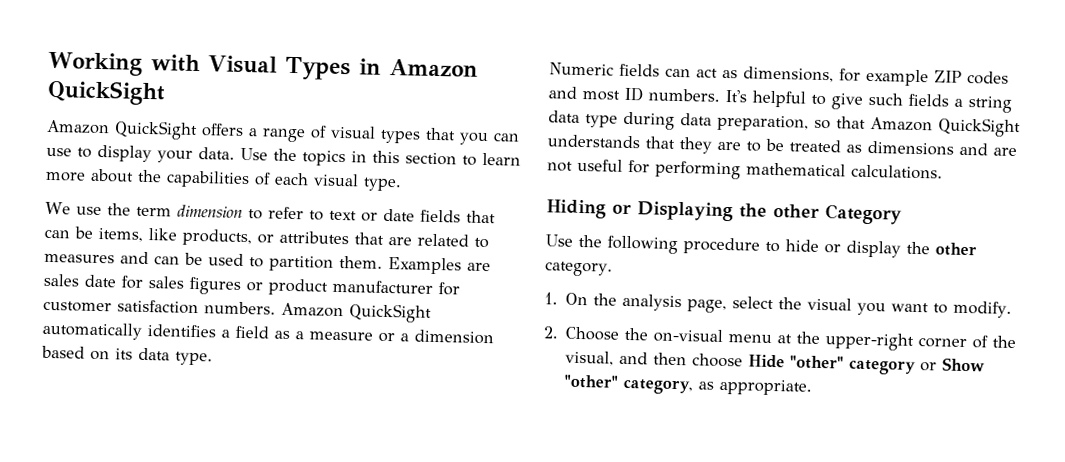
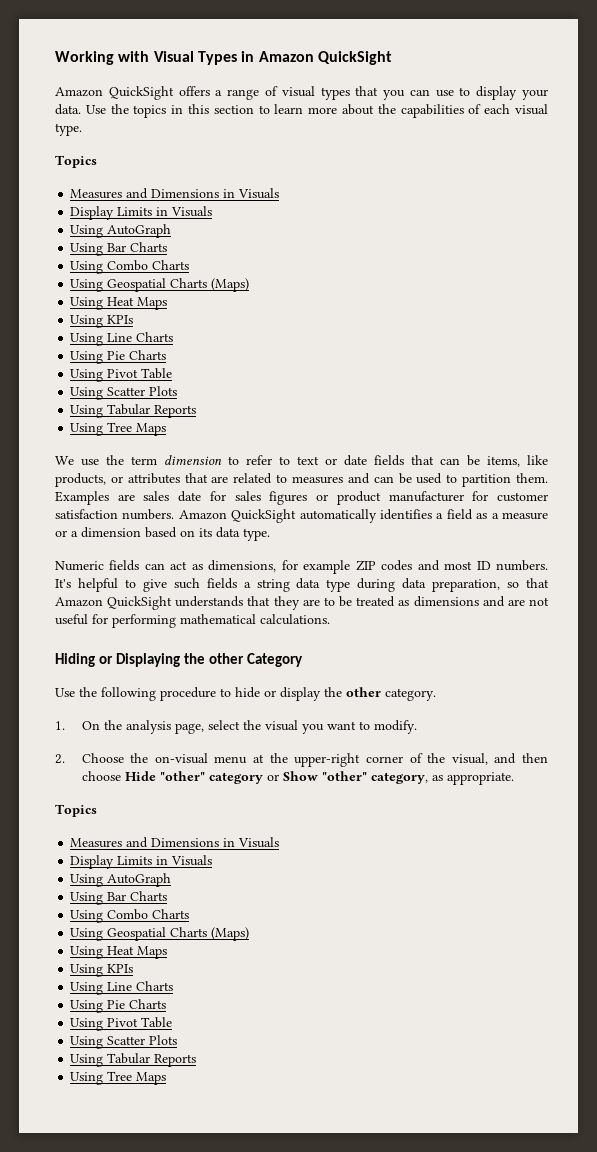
  Use the topics in this section to learn more about the capabilities of each visual type.
+ Topics
+ Measures and Dimensions in Visuals
+ Display Limits in Visuals
+ Using AutoGraph
+ Using Bar Charts
+ Using Combo Charts
+ Using Geospatial Charts (Maps)
+ Using Heat Maps
+ Using KPIs
+ Using Line Charts
+ Using Pie Charts
+ Using Pivot Table
+ Using Scatter Plots
+ Using Tabular Reports
+ Using Tree Maps
  2. Choose the on-visual menu at the upper-right corner of the visual, and then choose Hide "other" category or Show "other" category, as appropriate.
+ Topics
+ Measures and Dimensions in Visuals
+ Display Limits in Visuals
+ Using AutoGraph
+ Using Bar Charts
+ Using Combo Charts
+ Using Geospatial Charts (Maps)
+ Using Heat Maps
+ Using KPIs
+ Using Line Charts
+ Using Pie Charts
+ Using Pivot Table
+ Using Scatter Plots
+ Using Tabular Reports
+ Using Tree Maps

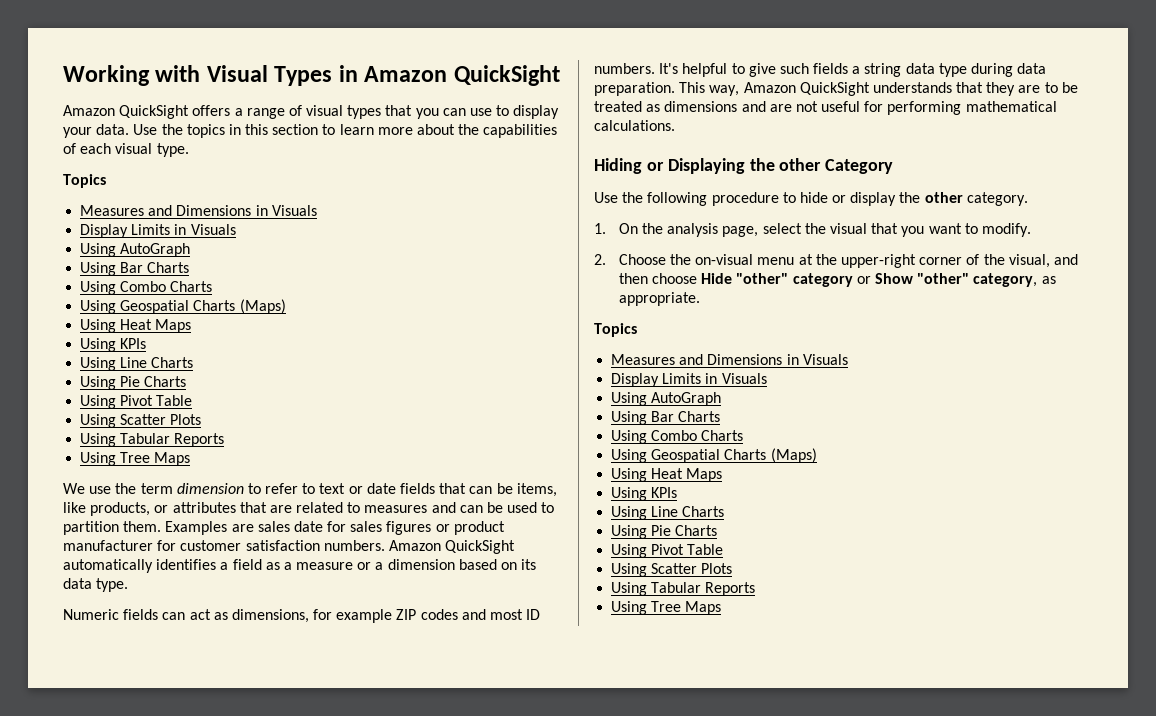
- It's helpful to give such fields a string data type during data preparation, so that Amazon QuickSight understands that they are to be treated as dimensions and are not useful for performing mathematical calculations.
+ It's helpful to give such fields a string data type during data preparation. This way, Amazon QuickSight understands that they are to be treated as dimensions and are not useful for performing mathematical calculations.
- 1. On the analysis page, select the visual you want to modify.
+ 1. On the analysis page, select the visual that you want to modify.

